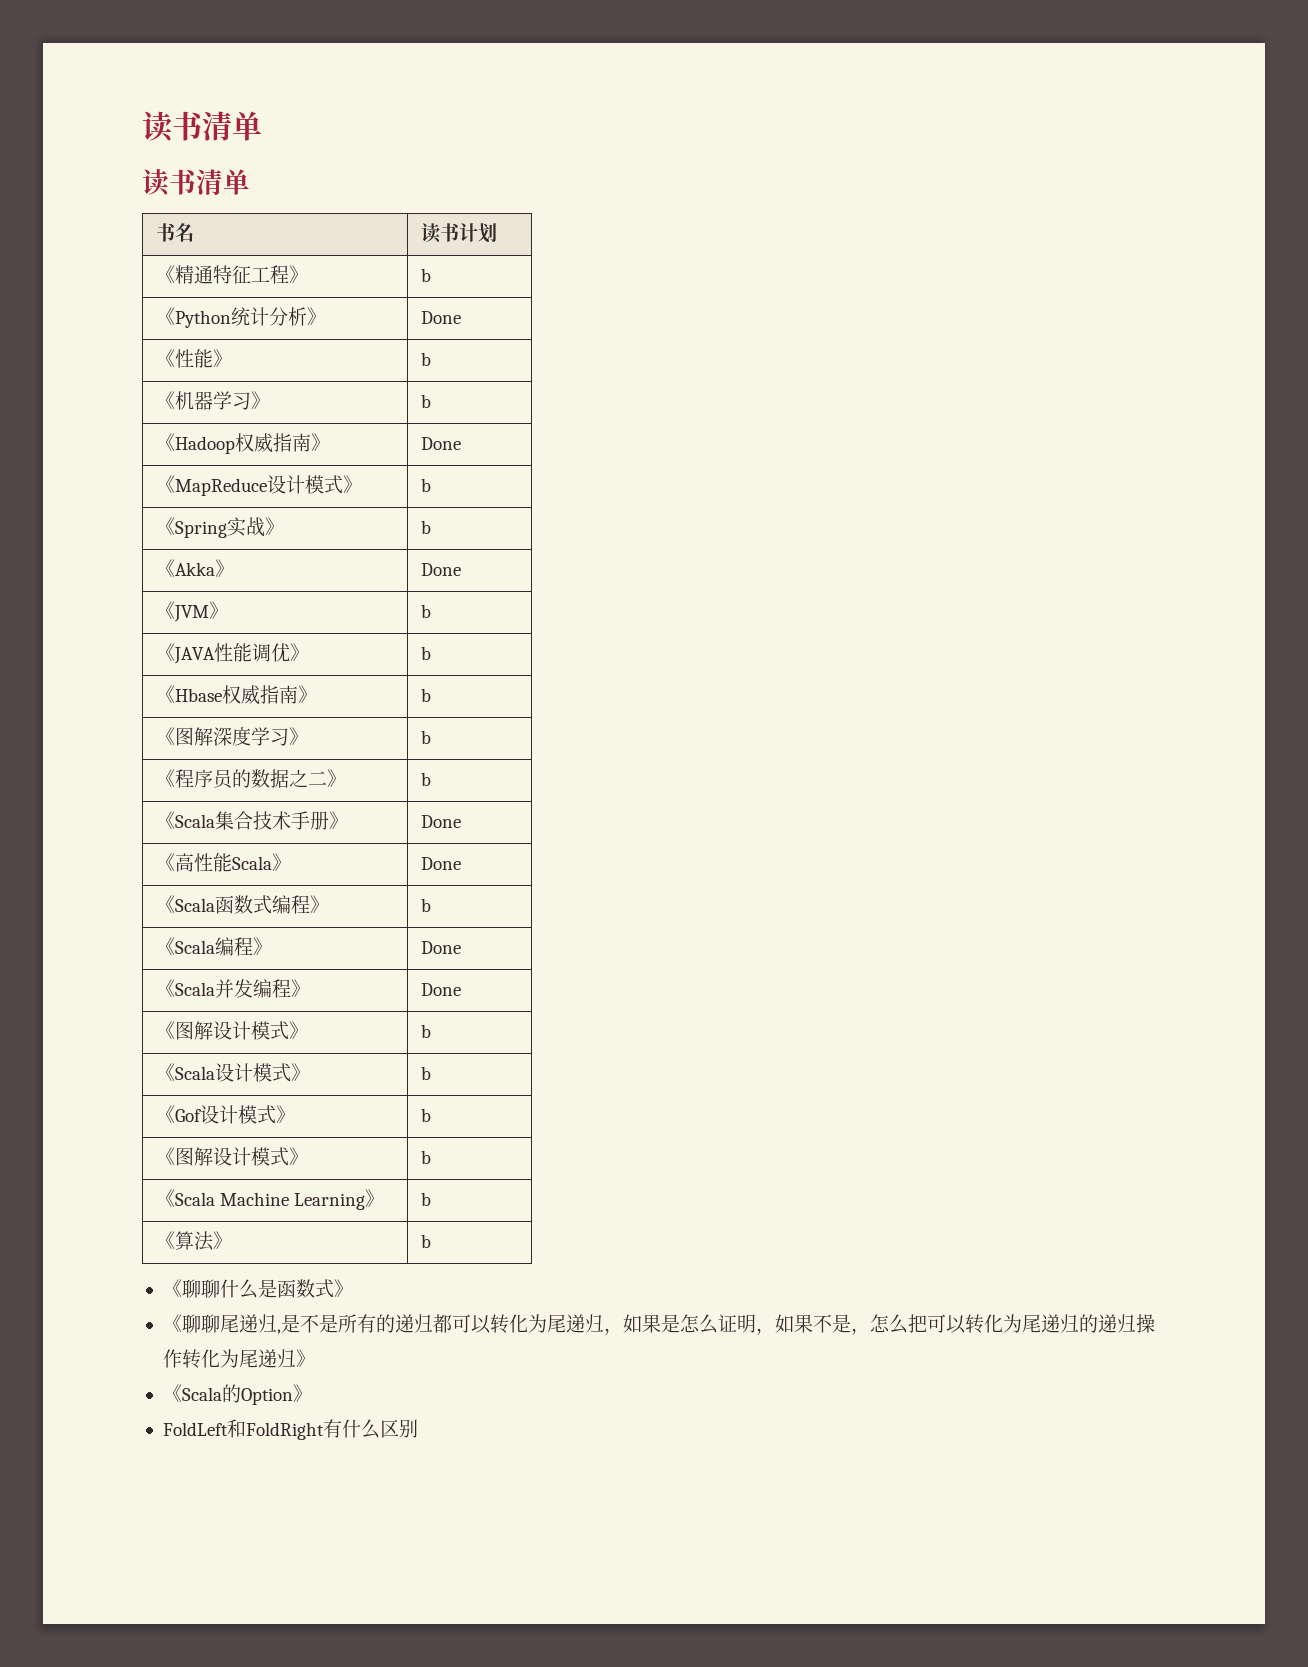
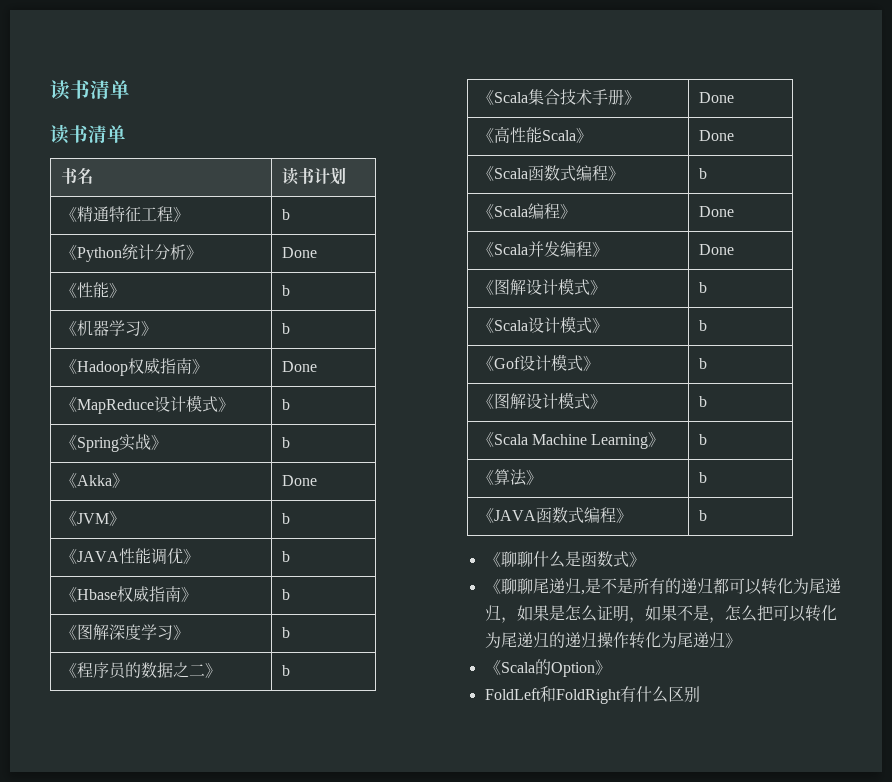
+ 《JAVA函数式编程》 | b

